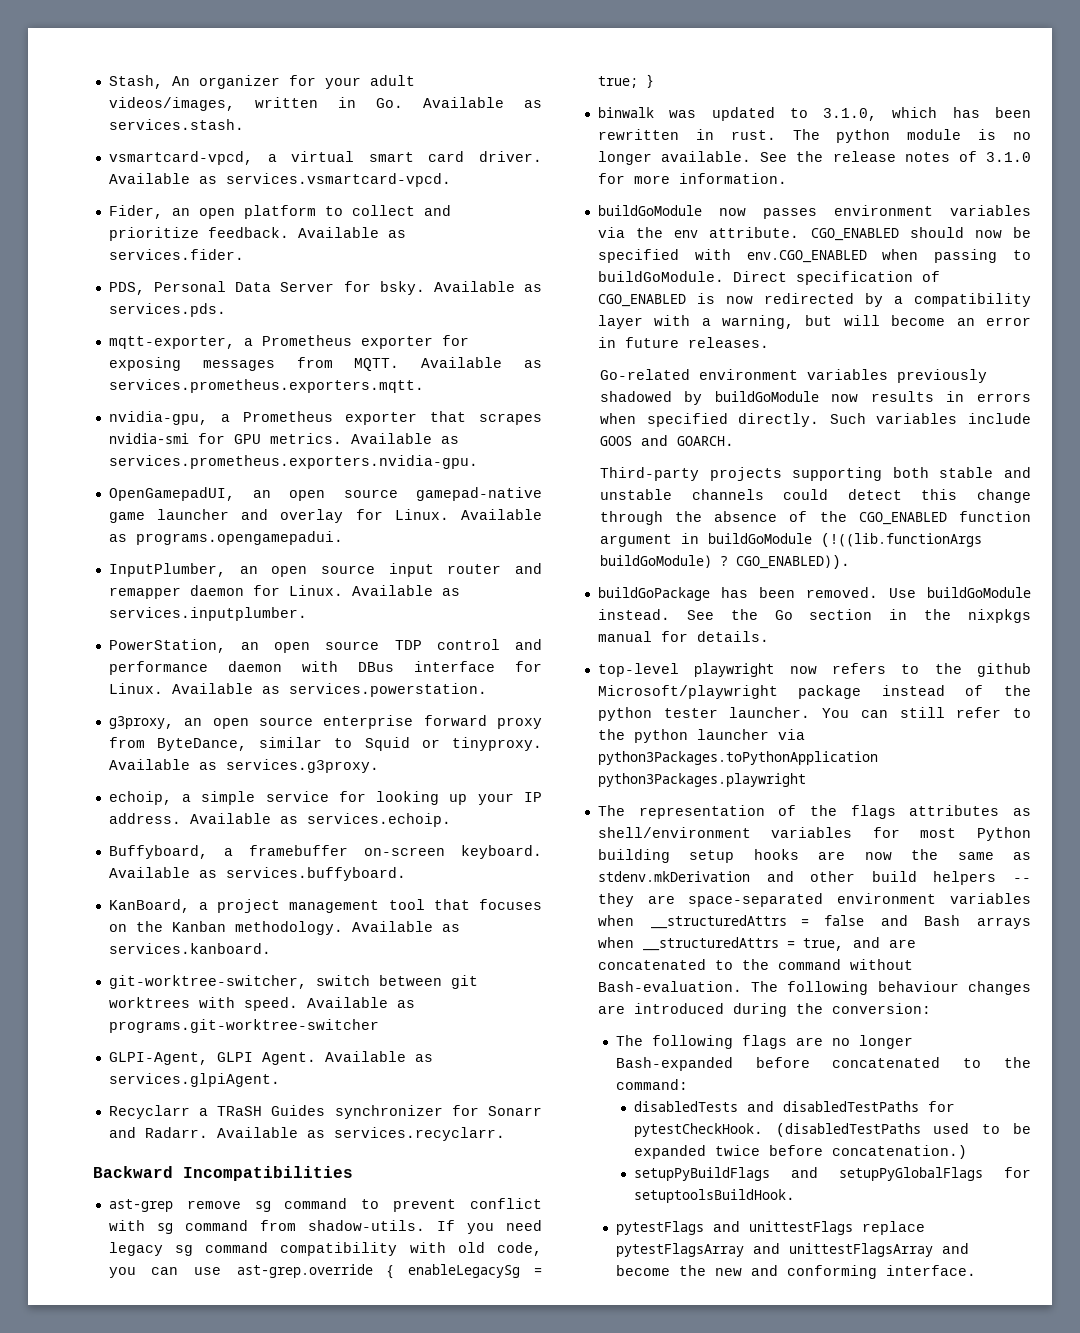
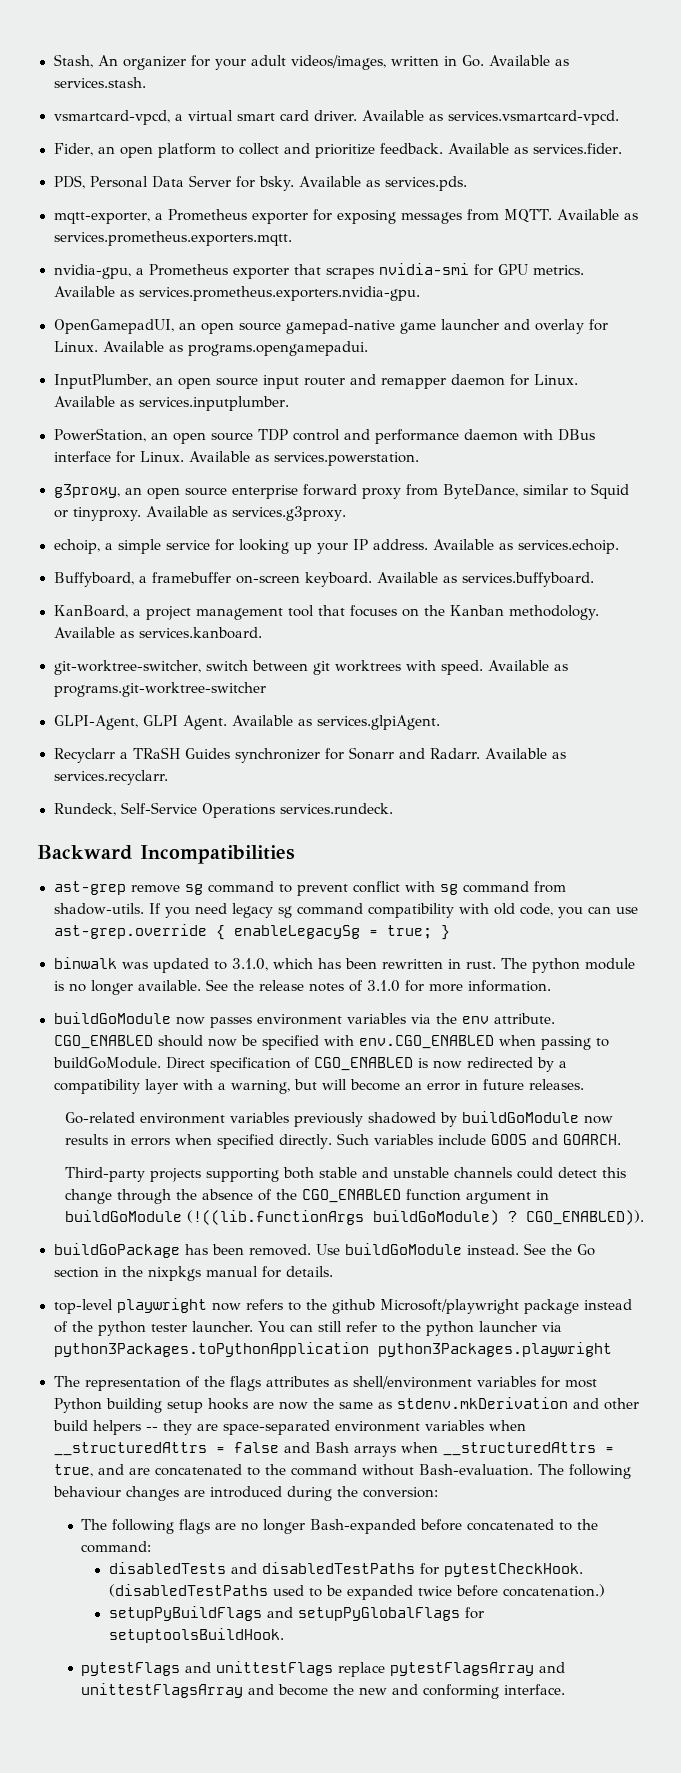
+ Rundeck, Self-Service Operations services.rundeck.

